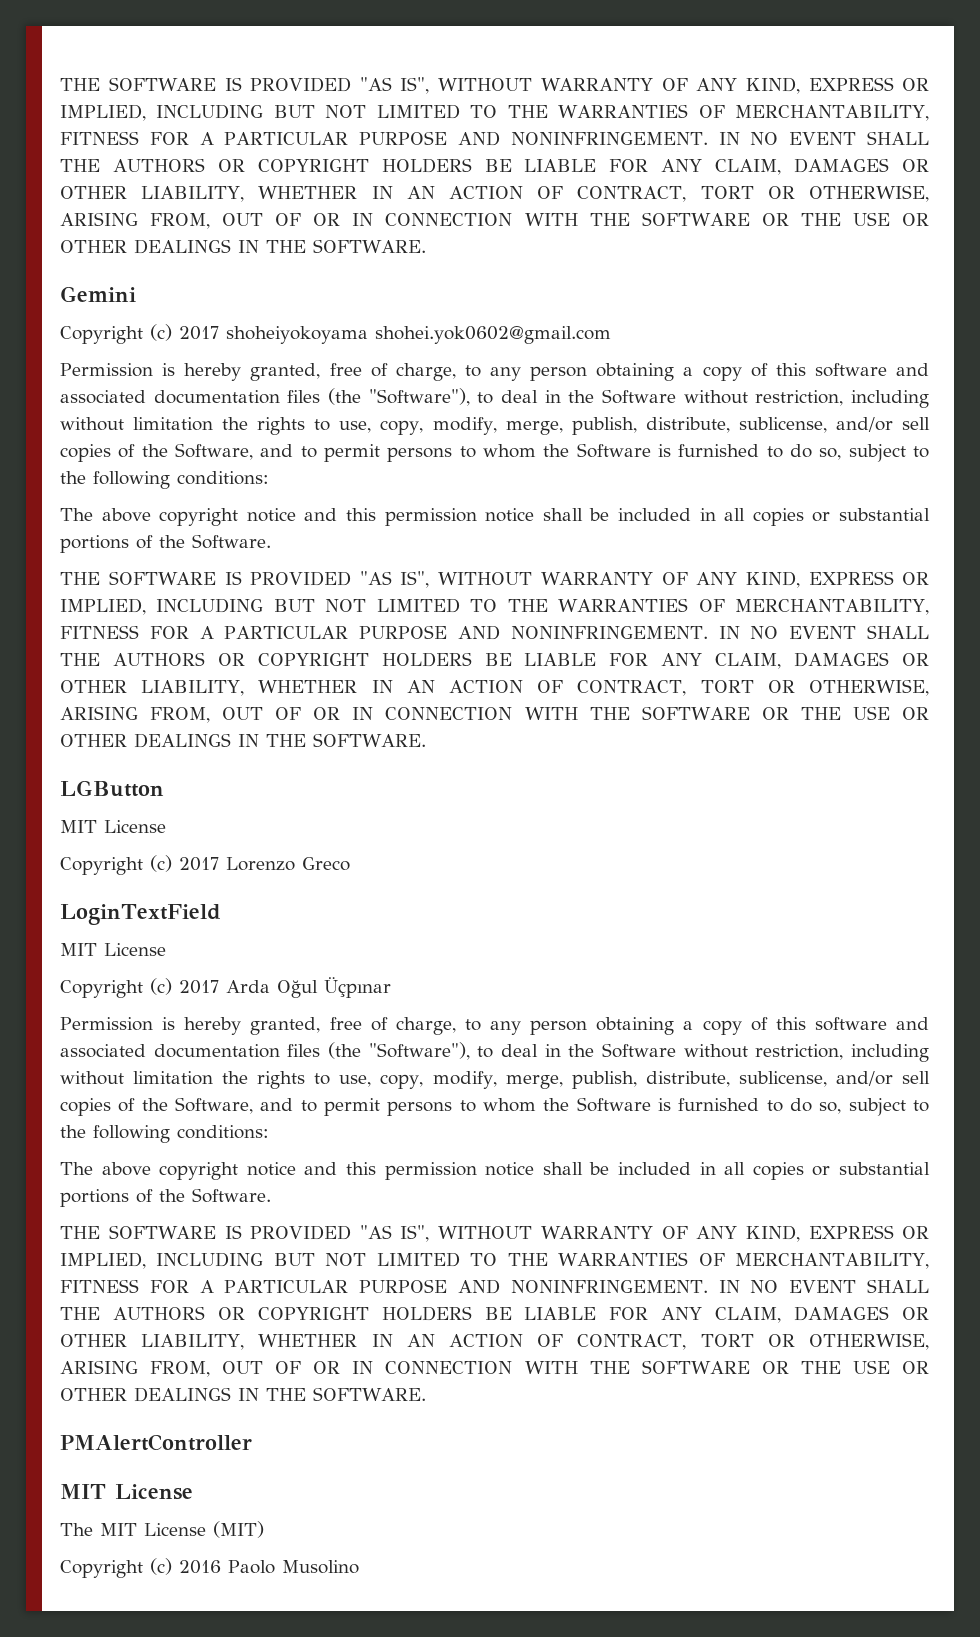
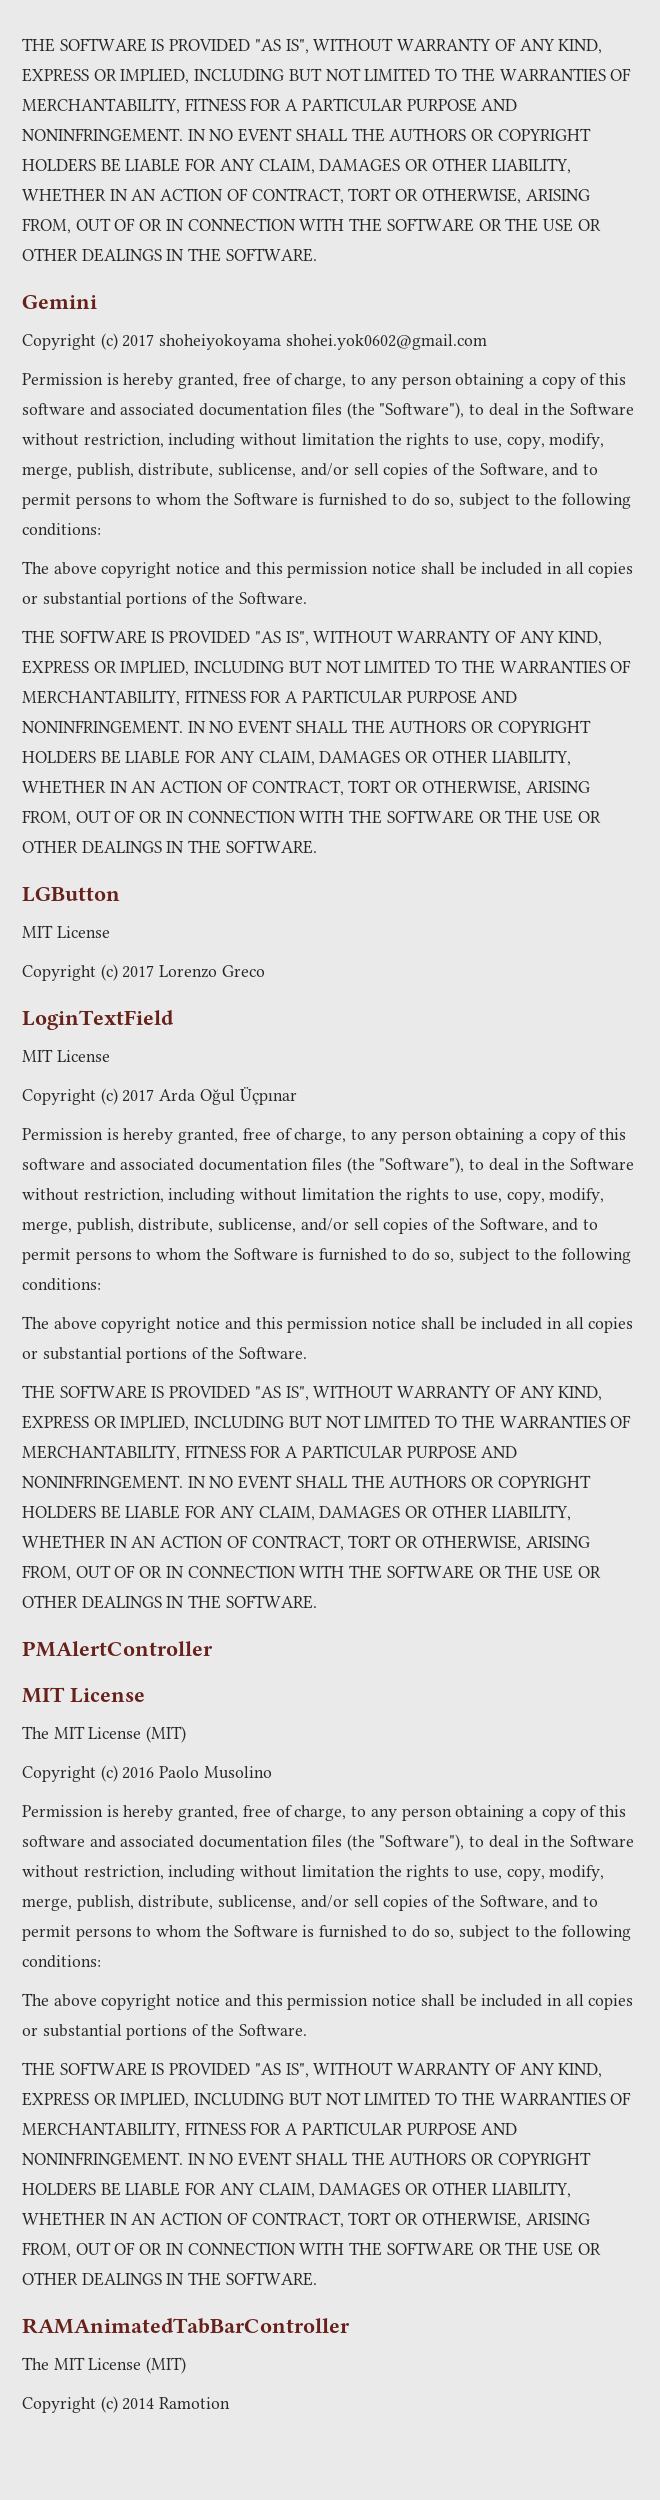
  Copyright (c) 2016 Paolo Musolino
+ Permission is hereby granted, free of charge, to any person obtaining a copy of this software and associated documentation files (the "Software"), to deal in the Software without restriction, including without limitation the rights to use, copy, modify, merge, publish, distribute, sublicense, and/or sell copies of the Software, and to permit persons to whom the Software is furnished to do so, subject to the following conditions:
+ The above copyright notice and this permission notice shall be included in all copies or substantial portions of the Software.
+ THE SOFTWARE IS PROVIDED "AS IS", WITHOUT WARRANTY OF ANY KIND, EXPRESS OR IMPLIED, INCLUDING BUT NOT LIMITED TO THE WARRANTIES OF MERCHANTABILITY, FITNESS FOR A PARTICULAR PURPOSE AND NONINFRINGEMENT. IN NO EVENT SHALL THE AUTHORS OR COPYRIGHT HOLDERS BE LIABLE FOR ANY CLAIM, DAMAGES OR OTHER LIABILITY, WHETHER IN AN ACTION OF CONTRACT, TORT OR OTHERWISE, ARISING FROM, OUT OF OR IN CONNECTION WITH THE SOFTWARE OR THE USE OR OTHER DEALINGS IN THE SOFTWARE.
+ RAMAnimatedTabBarController
+ The MIT License (MIT)
+ Copyright (c) 2014 Ramotion

